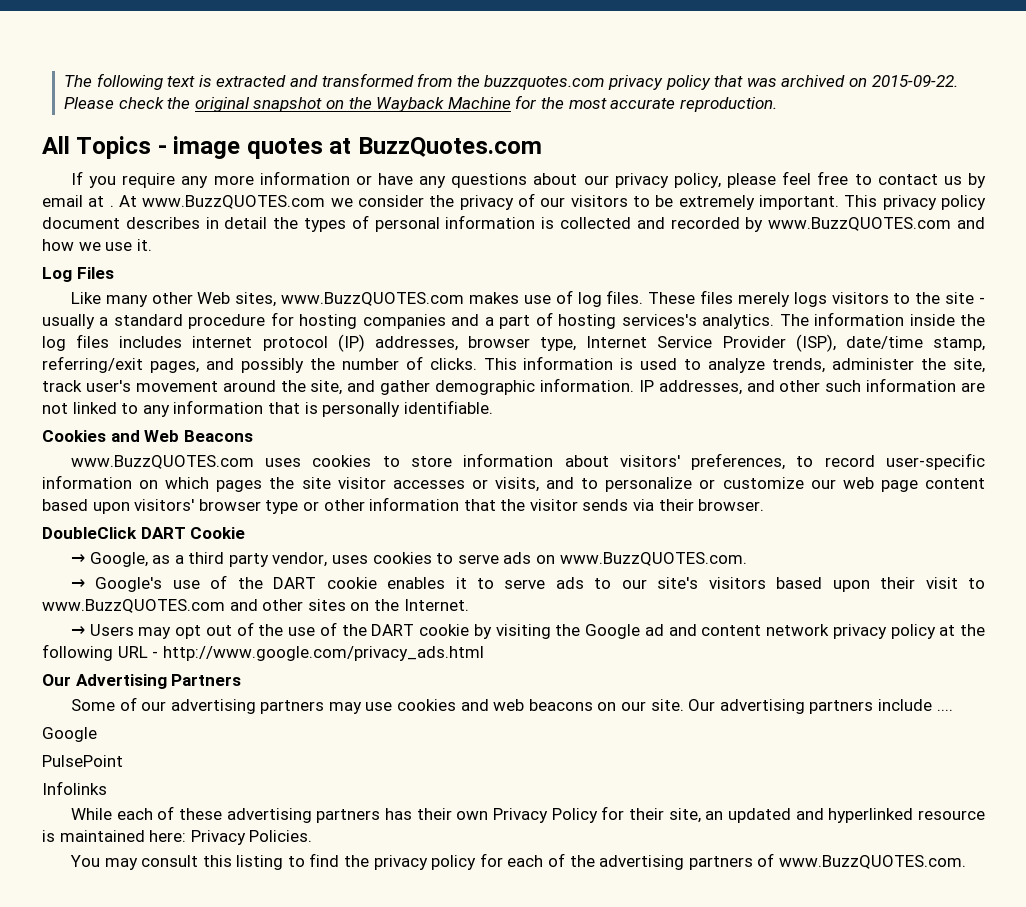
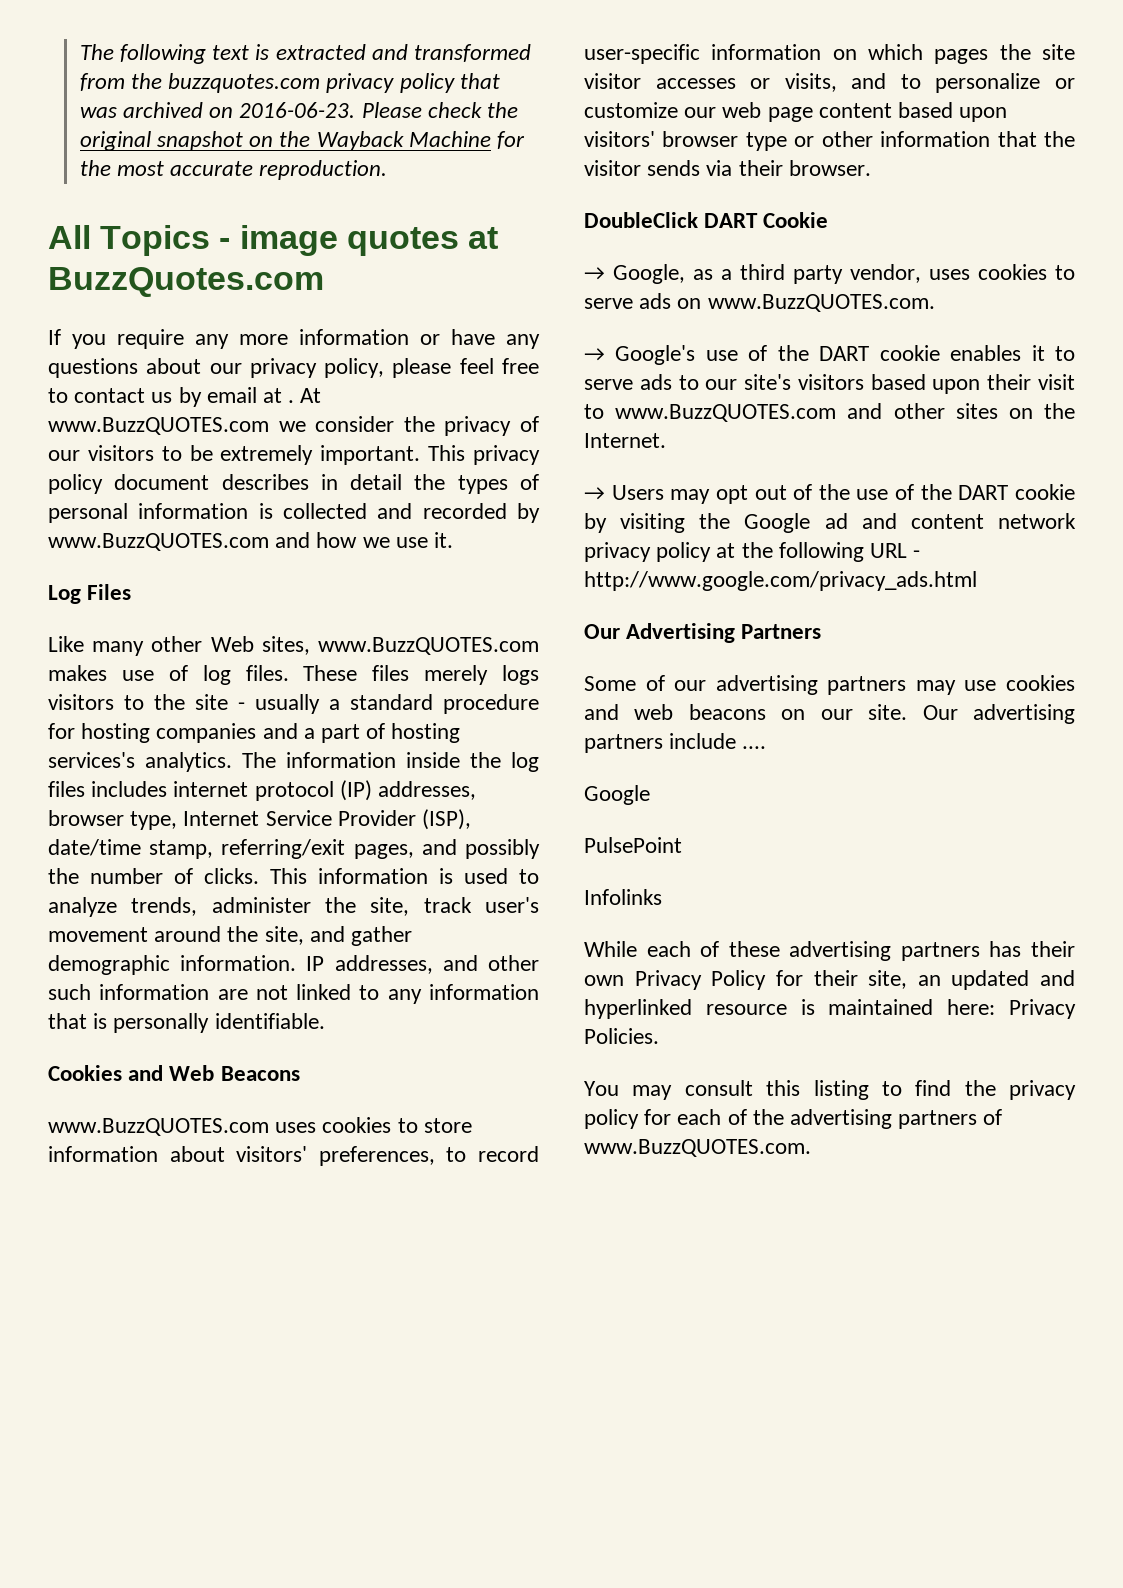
- The following text is extracted and transformed from the buzzquotes.com privacy policy that was archived on 2015-09-22.
+ The following text is extracted and transformed from the buzzquotes.com privacy policy that was archived on 2016-06-23.

